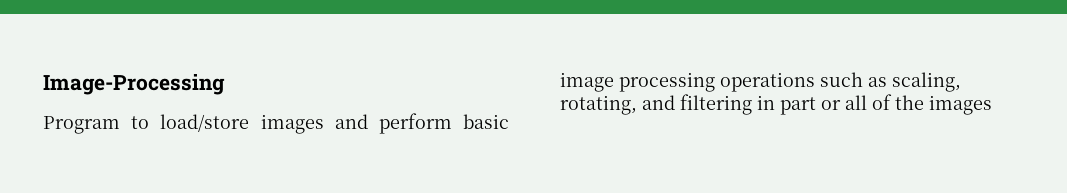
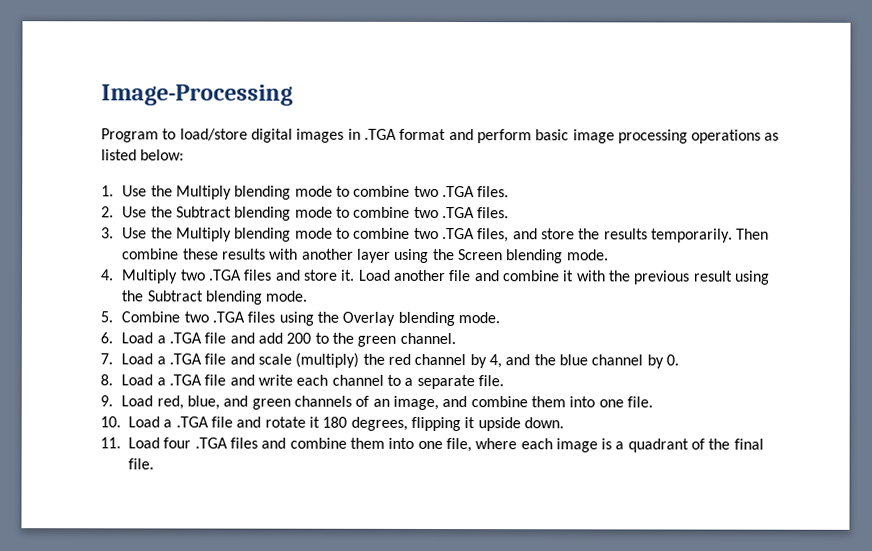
- Program to load/store images and perform basic image processing operations such as scaling, rotating, and filtering in part or all of the images
+ Program to load/store digital images in .TGA format and perform basic image processing operations as listed below:
+ 1. Use the Multiply blending mode to combine two .TGA files.
+ 2. Use the Subtract blending mode to combine two .TGA files.
+ 3. Use the Multiply blending mode to combine two .TGA files, and store the results temporarily. Then combine these results with another layer using the Screen blending mode.
+ 4. Multiply two .TGA files and store it. Load another file and combine it with the previous result using the Subtract blending mode.
+ 5. Combine two .TGA files using the Overlay blending mode.
+ 6. Load a .TGA file and add 200 to the green channel.
+ 7. Load a .TGA file and scale (multiply) the red channel by 4, and the blue channel by 0.
+ 8. Load a .TGA file and write each channel to a separate file.
+ 9. Load red, blue, and green channels of an image, and combine them into one file.
+ 10. Load a .TGA file and rotate it 180 degrees, flipping it upside down.
+ 11. Load four .TGA files and combine them into one file, where each image is a quadrant of the final file.

